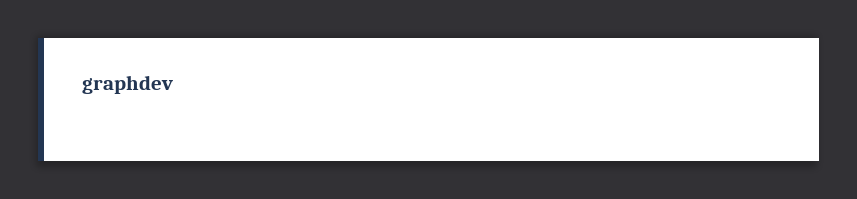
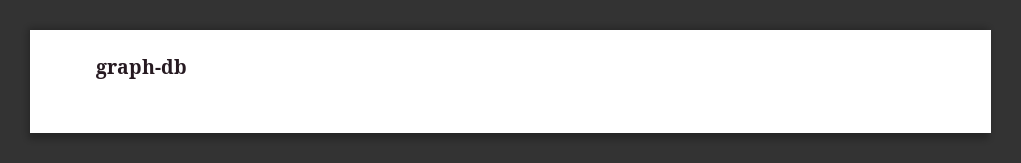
- graphdev
+ graph-db

